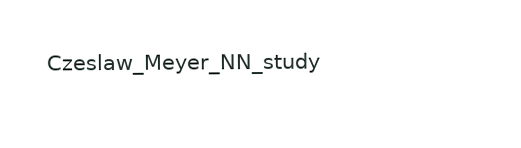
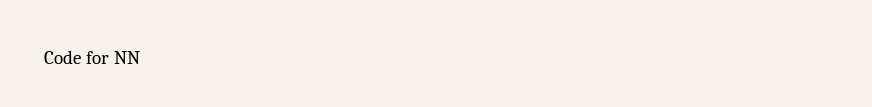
- Czeslaw_Meyer_NN_study
+ Code for NN

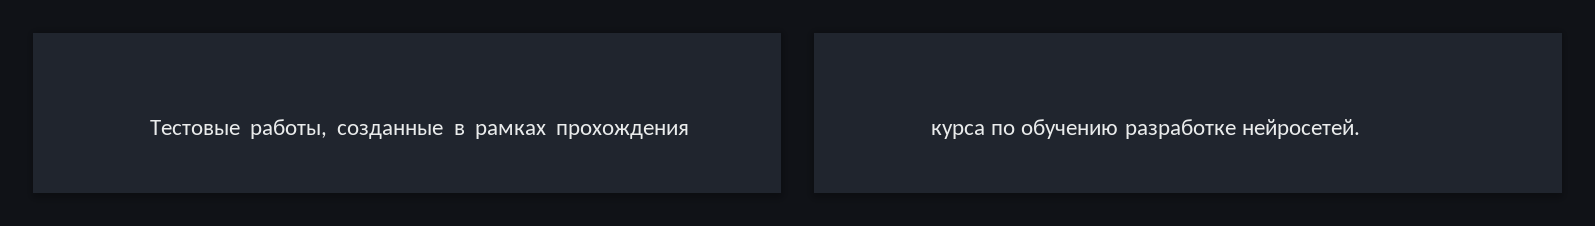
- Code for NN
+ Тестовые работы, созданные в рамках прохождения курса по обучению разработке нейросетей.

